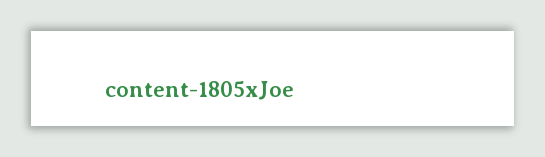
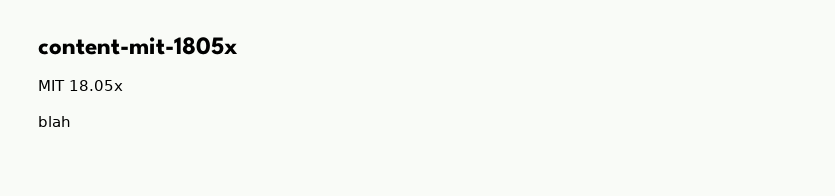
- content-1805xJoe
+ content-mit-1805x
+ MIT 18.05x
+ blah

